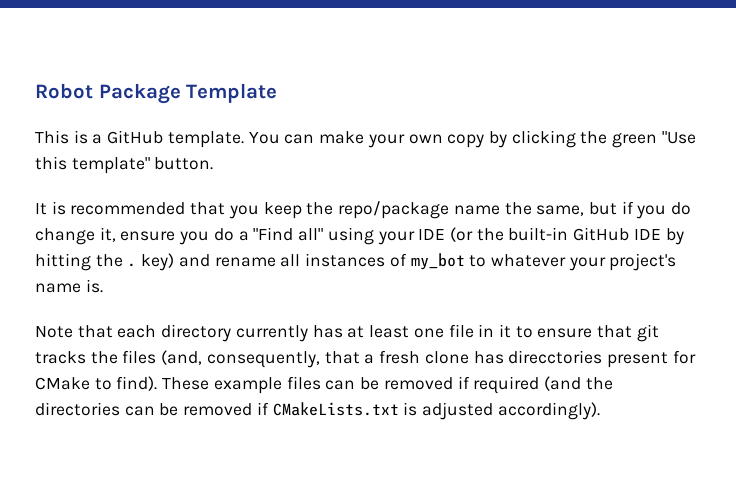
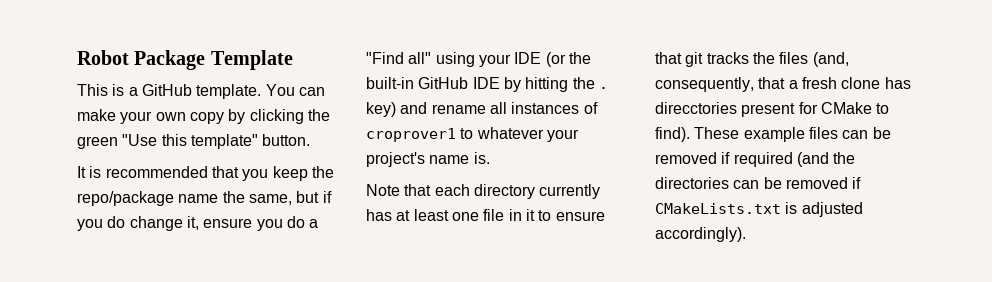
- It is recommended that you keep the repo/package name the same, but if you do change it, ensure you do a "Find all" using your IDE (or the built-in GitHub IDE by hitting the . key) and rename all instances of my_bot to whatever your project's name is.
+ It is recommended that you keep the repo/package name the same, but if you do change it, ensure you do a "Find all" using your IDE (or the built-in GitHub IDE by hitting the . key) and rename all instances of croprover1 to whatever your project's name is.

